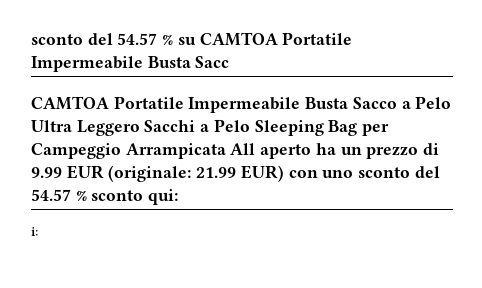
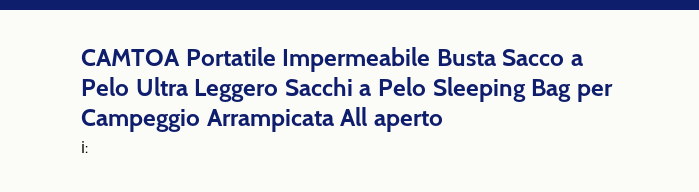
- sconto del 54.57 % su CAMTOA Portatile Impermeabile Busta Sacc
- CAMTOA Portatile Impermeabile Busta Sacco a Pelo Ultra Leggero Sacchi a Pelo Sleeping Bag per Campeggio Arrampicata All aperto ha un prezzo di 9.99 EUR (originale: 21.99 EUR) con uno sconto del 54.57 % sconto qui:
+ CAMTOA Portatile Impermeabile Busta Sacco a Pelo Ultra Leggero Sacchi a Pelo Sleeping Bag per Campeggio Arrampicata All aperto

